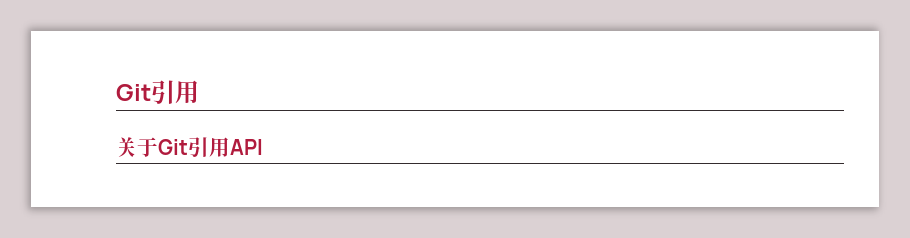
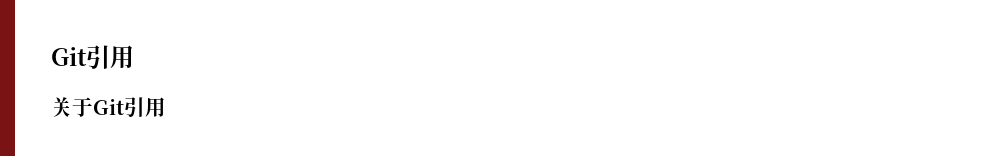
- 关于Git引用API
+ 关于Git引用

